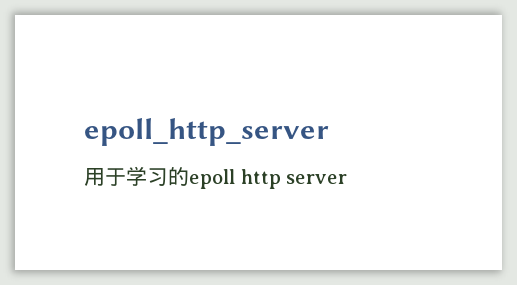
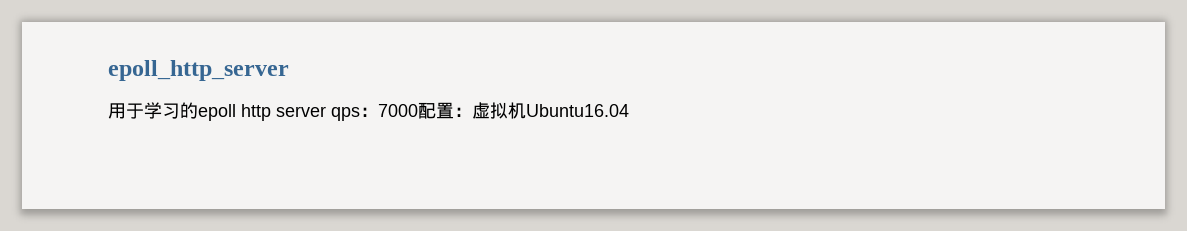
- 用于学习的epoll http server
+ 用于学习的epoll http server qps：7000配置：虚拟机Ubuntu16.04

